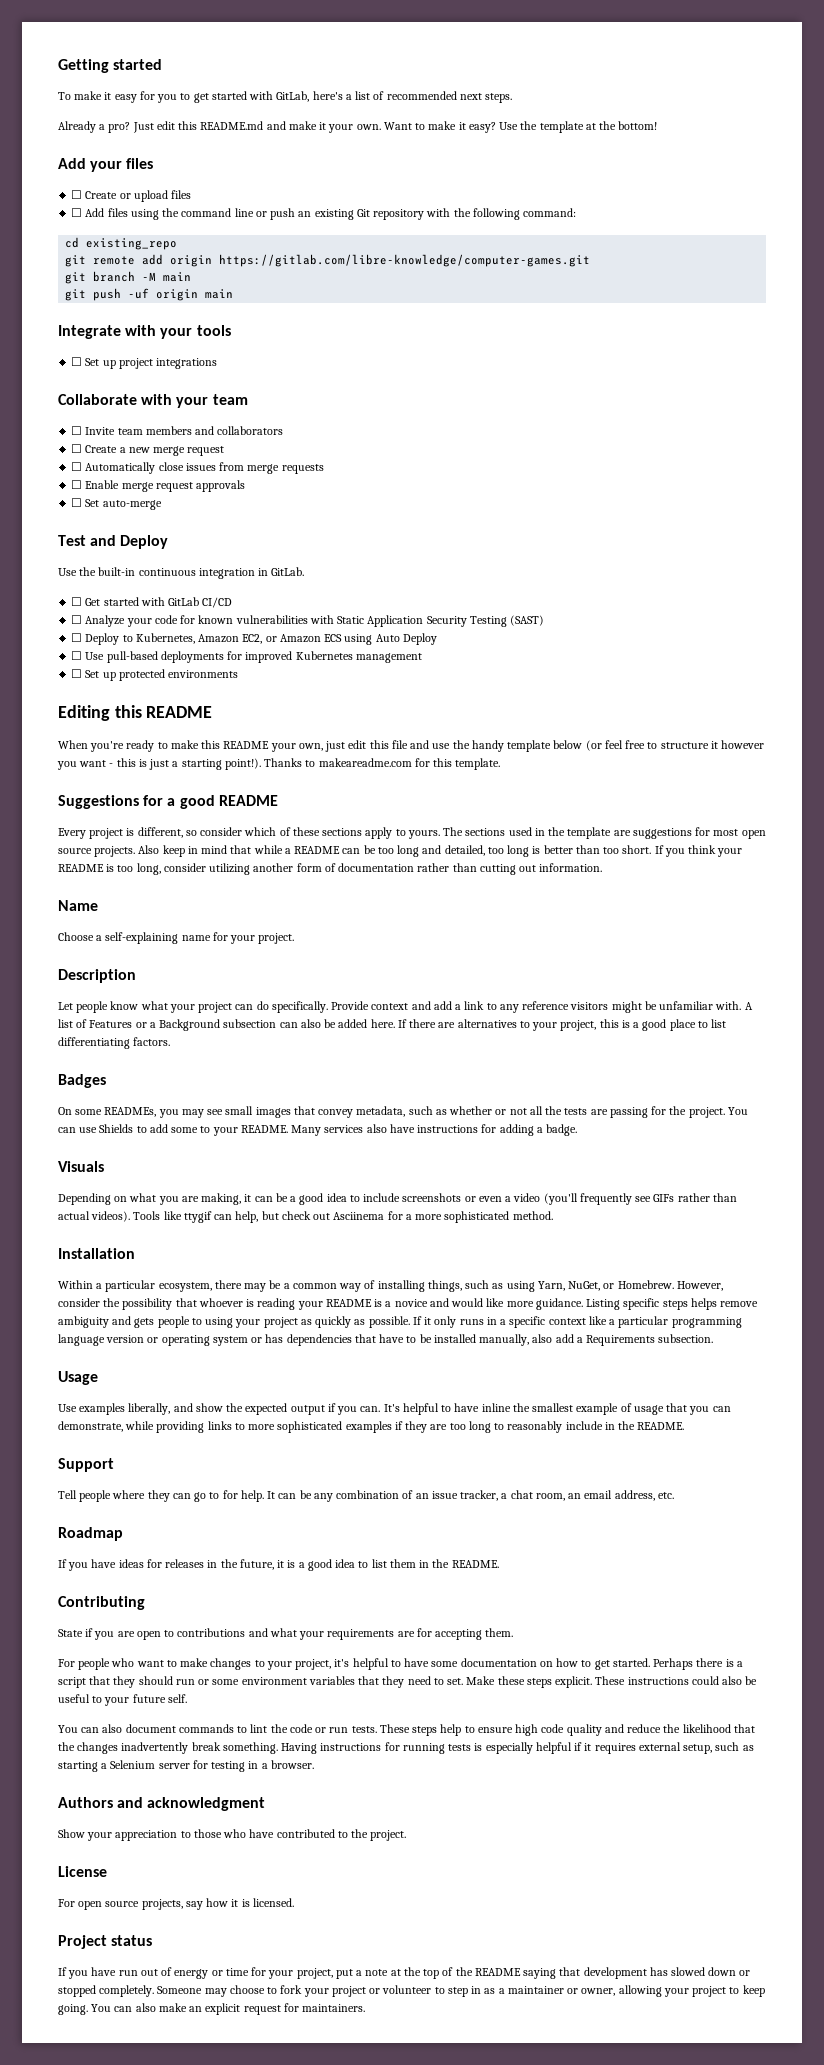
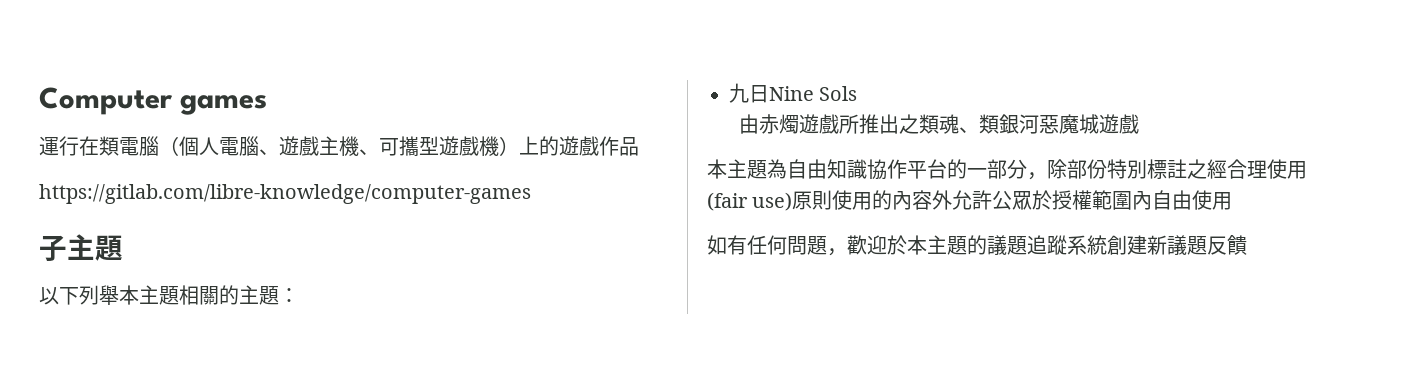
- Getting started
- To make it easy for you to get started with GitLab, here's a list of recommended next steps.
- Already a pro? Just edit this README.md and make it your own. Want to make it easy? Use the template at the bottom!
- Add your files
- ☐ Create or upload files
- ☐ Add files using the command line or push an existing Git repository with the following command:
- cd existing_repo
- git remote add origin https://gitlab.com/libre-knowledge/computer-games.git
- git branch -M main
- git push -uf origin main
- Integrate with your tools
- ☐ Set up project integrations
- Collaborate with your team
- ☐ Invite team members and collaborators
- ☐ Create a new merge request
- ☐ Automatically close issues from merge requests
- ☐ Enable merge request approvals
- ☐ Set auto-merge
- Test and Deploy
- Use the built-in continuous integration in GitLab.
- ☐ Get started with GitLab CI/CD
- ☐ Analyze your code for known vulnerabilities with Static Application Security Testing (SAST)
- ☐ Deploy to Kubernetes, Amazon EC2, or Amazon ECS using Auto Deploy
- ☐ Use pull-based deployments for improved Kubernetes management
- ☐ Set up protected environments
- Editing this README
- When you're ready to make this README your own, just edit this file and use the handy template below (or feel free to structure it however you want - this is just a starting point!). Thanks to makeareadme.com for this template.
- Suggestions for a good README
- Every project is different, so consider which of these sections apply to yours. The sections used in the template are suggestions for most open source projects. Also keep in mind that while a README can be too long and detailed, too long is better than too short. If you think your README is too long, consider utilizing another form of documentation rather than cutting out information.
- Name
- Choose a self-explaining name for your project.
- Description
- Let people know what your project can do specifically. Provide context and add a link to any reference visitors might be unfamiliar with. A list of Features or a Background subsection can also be added here. If there are alternatives to your project, this is a good place to list differentiating factors.
- Badges
- On some READMEs, you may see small images that convey metadata, such as whether or not all the tests are passing for the project. You can use Shields to add some to your README. Many services also have instructions for adding a badge.
- Visuals
- Depending on what you are making, it can be a good idea to include screenshots or even a video (you'll frequently see GIFs rather than actual videos). Tools like ttygif can help, but check out Asciinema for a more sophisticated method.
- Installation
- Within a particular ecosystem, there may be a common way of installing things, such as using Yarn, NuGet, or Homebrew. However, consider the possibility that whoever is reading your README is a novice and would like more guidance. Listing specific steps helps remove ambiguity and gets people to using your project as quickly as possible. If it only runs in a specific context like a particular programming language version or operating system or has dependencies that have to be installed manually, also add a Requirements subsection.
- Usage
- Use examples liberally, and show the expected output if you can. It's helpful to have inline the smallest example of usage that you can demonstrate, while providing links to more sophisticated examples if they are too long to reasonably include in the README.
- Support
- Tell people where they can go to for help. It can be any combination of an issue tracker, a chat room, an email address, etc.
- Roadmap
- If you have ideas for releases in the future, it is a good idea to list them in the README.
- Contributing
- State if you are open to contributions and what your requirements are for accepting them.
- For people who want to make changes to your project, it's helpful to have some documentation on how to get started. Perhaps there is a script that they should run or some environment variables that they need to set. Make these steps explicit. These instructions could also be useful to your future self.
- You can also document commands to lint the code or run tests. These steps help to ensure high code quality and reduce the likelihood that the changes inadvertently break something. Having instructions for running tests is especially helpful if it requires external setup, such as starting a Selenium server for testing in a browser.
- Authors and acknowledgment
- Show your appreciation to those who have contributed to the project.
- License
- For open source projects, say how it is licensed.
- Project status
- If you have run out of energy or time for your project, put a note at the top of the README saying that development has slowed down or stopped completely. Someone may choose to fork your project or volunteer to step in as a maintainer or owner, allowing your project to keep going. You can also make an explicit request for maintainers.
+ Computer games
+ 運行在類電腦（個人電腦、遊戲主機、可攜型遊戲機）上的遊戲作品
+ https://gitlab.com/libre-knowledge/computer-games
+ 子主題
+ 以下列舉本主題相關的主題：
+ 九日Nine Sols
+ 由赤燭遊戲所推出之類魂、類銀河惡魔城遊戲
+ 本主題為自由知識協作平台的一部分，除部份特別標註之經合理使用(fair use)原則使用的內容外允許公眾於授權範圍內自由使用
+ 如有任何問題，歡迎於本主題的議題追蹤系統創建新議題反饋

